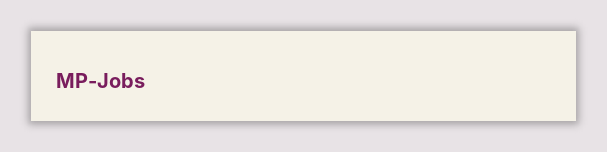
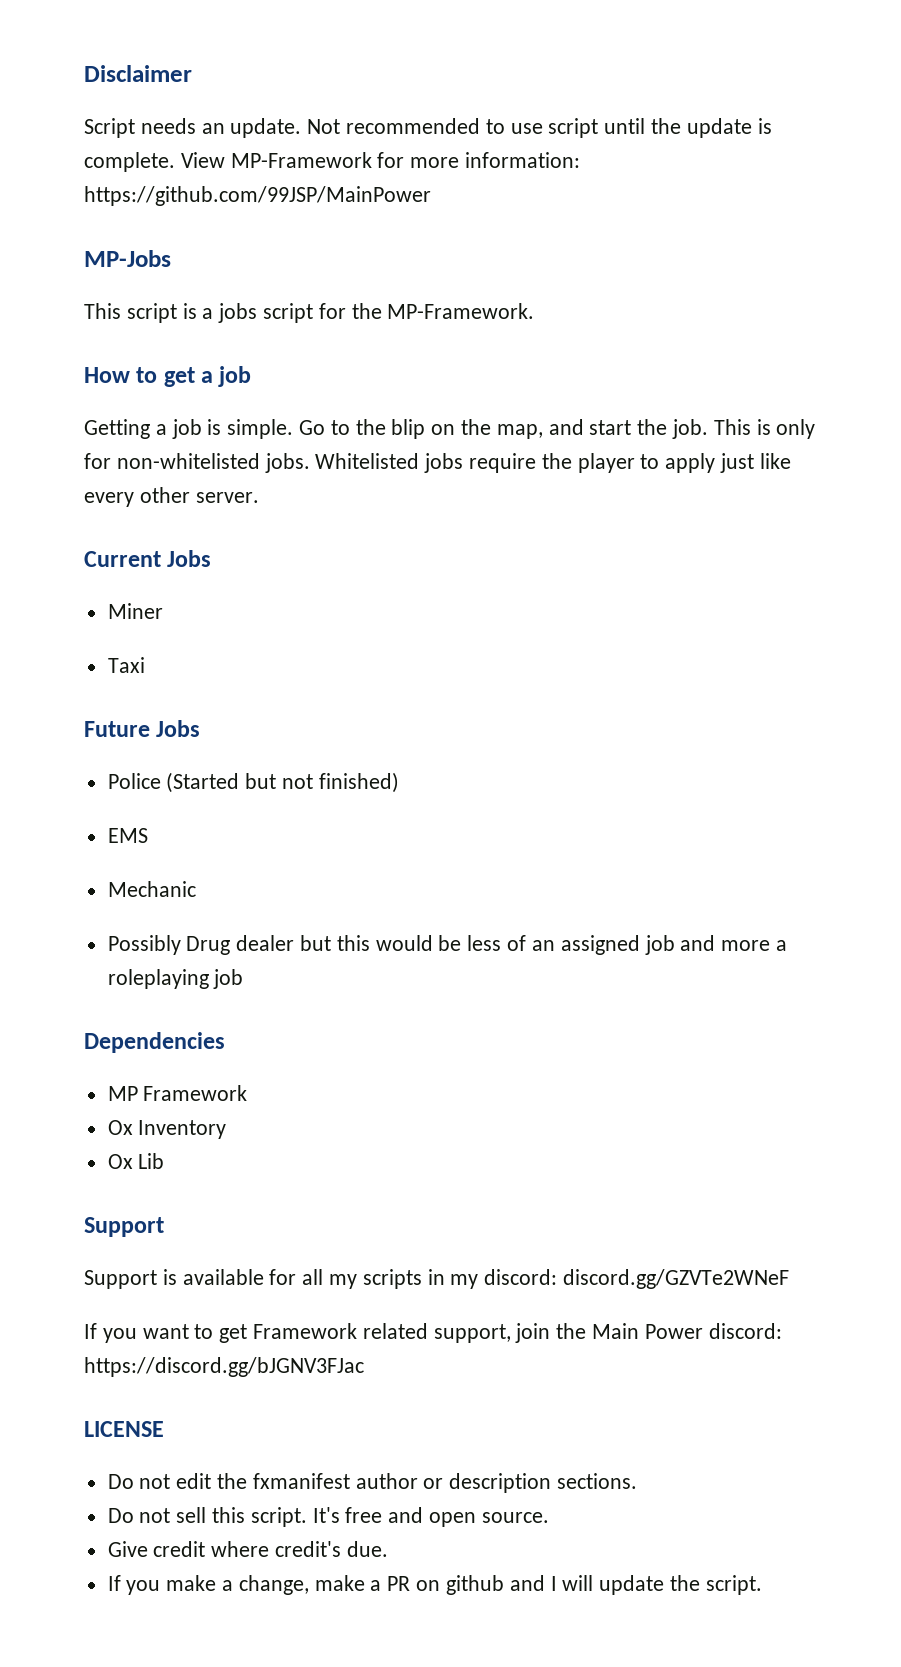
+ Disclaimer
+ Script needs an update. Not recommended to use script until the update is complete. View MP-Framework for more information: https://github.com/99JSP/MainPower
  MP-Jobs
+ This script is a jobs script for the MP-Framework.
+ How to get a job
+ Getting a job is simple. Go to the blip on the map, and start the job. This is only for non-whitelisted jobs. Whitelisted jobs require the player to apply just like every other server.
+ Current Jobs
+ Miner
+ Taxi
+ Future Jobs
+ Police (Started but not finished)
+ EMS
+ Mechanic
+ Possibly Drug dealer but this would be less of an assigned job and more a roleplaying job
+ Dependencies
+ MP Framework
+ Ox Inventory
+ Ox Lib
+ Support
+ Support is available for all my scripts in my discord: discord.gg/GZVTe2WNeF
+ If you want to get Framework related support, join the Main Power discord: https://discord.gg/bJGNV3FJac
+ LICENSE
+ Do not edit the fxmanifest author or description sections.
+ Do not sell this script. It's free and open source.
+ Give credit where credit's due.
+ If you make a change, make a PR on github and I will update the script.

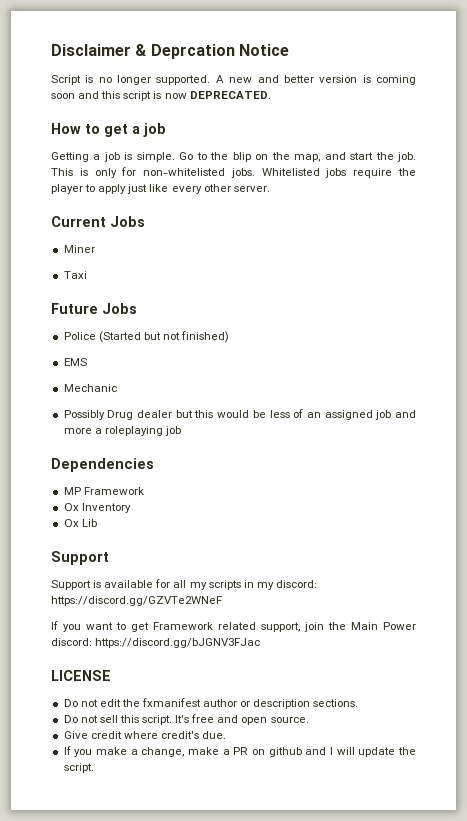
- Disclaimer
- Script needs an update. Not recommended to use script until the update is complete. View MP-Framework for more information: https://github.com/99JSP/MainPower
- MP-Jobs
- This script is a jobs script for the MP-Framework.
+ Disclaimer & Deprcation Notice
+ Script is no longer supported. A new and better version is coming soon and this script is now DEPRECATED.
- Support is available for all my scripts in my discord: discord.gg/GZVTe2WNeF
+ Support is available for all my scripts in my discord: https://discord.gg/GZVTe2WNeF

